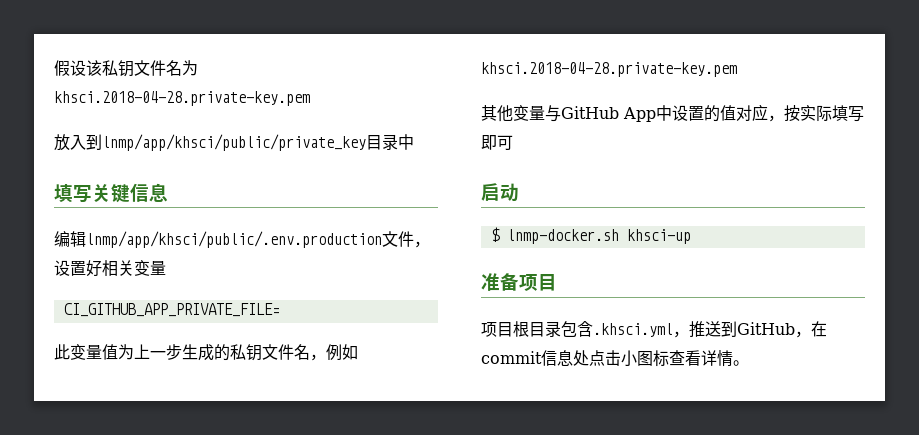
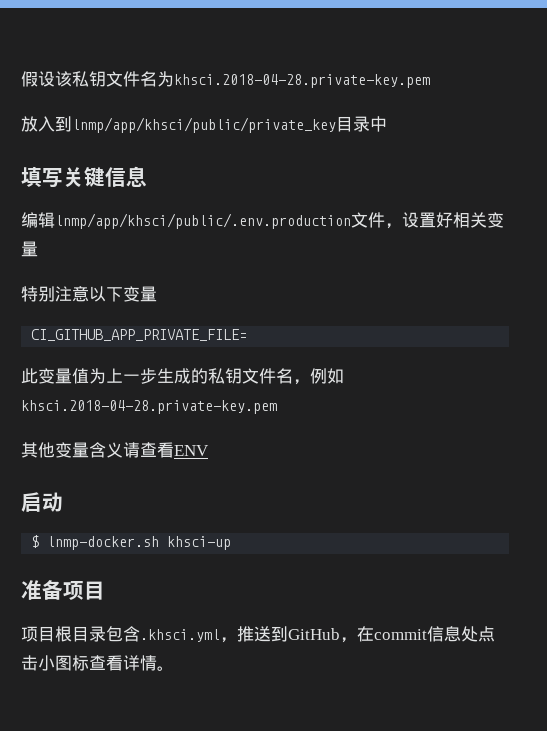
+ 特别注意以下变量
- 其他变量与GitHub App中设置的值对应，按实际填写即可
+ 其他变量含义请查看ENV

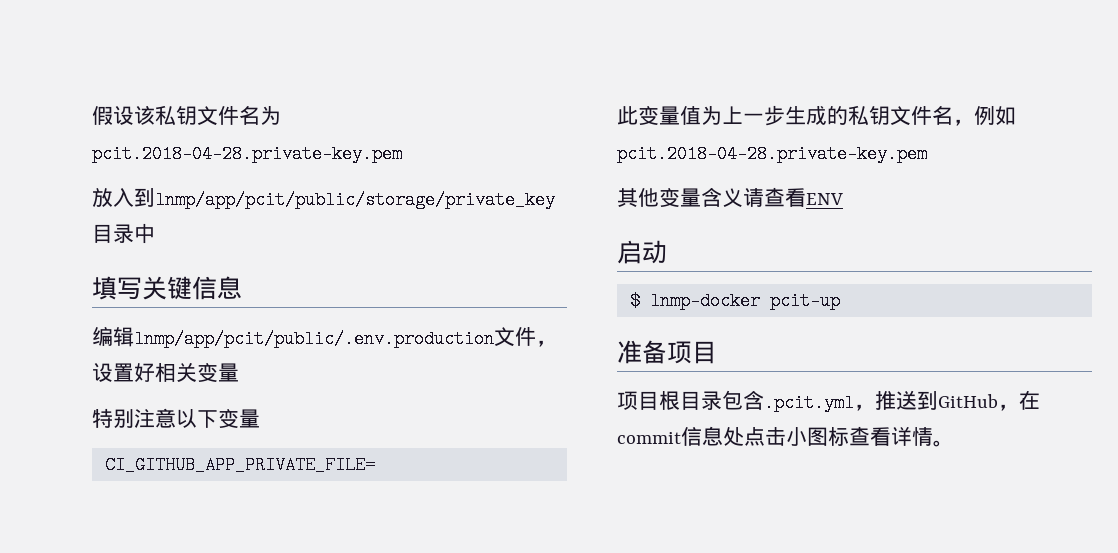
- 假设该私钥文件名为khsci.2018-04-28.private-key.pem
+ 假设该私钥文件名为pcit.2018-04-28.private-key.pem
- 放入到lnmp/app/khsci/public/private_key目录中
+ 放入到lnmp/app/pcit/public/storage/private_key目录中
- 编辑lnmp/app/khsci/public/.env.production文件，设置好相关变量
+ 编辑lnmp/app/pcit/public/.env.production文件，设置好相关变量
- 此变量值为上一步生成的私钥文件名，例如khsci.2018-04-28.private-key.pem
+ 此变量值为上一步生成的私钥文件名，例如pcit.2018-04-28.private-key.pem
- $ lnmp-docker.sh khsci-up
+ $ lnmp-docker pcit-up
- 项目根目录包含.khsci.yml，推送到GitHub，在commit信息处点击小图标查看详情。
+ 项目根目录包含.pcit.yml，推送到GitHub，在commit信息处点击小图标查看详情。

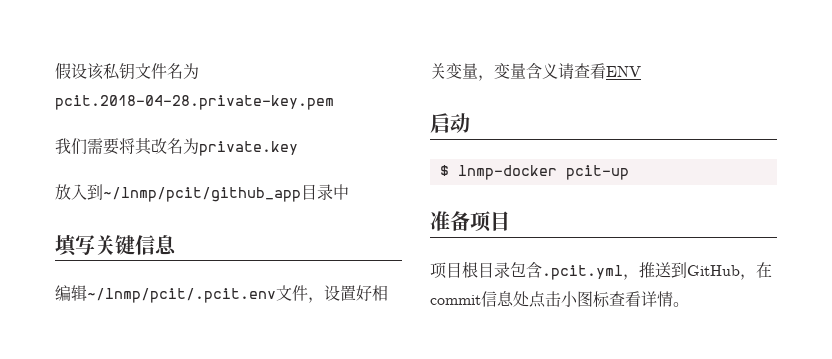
+ 我们需要将其改名为private.key
- 放入到lnmp/app/pcit/public/storage/private_key目录中
+ 放入到~/lnmp/pcit/github_app目录中
- 编辑lnmp/app/pcit/public/.env.production文件，设置好相关变量
- 特别注意以下变量
- CI_GITHUB_APP_PRIVATE_FILE=
- 此变量值为上一步生成的私钥文件名，例如pcit.2018-04-28.private-key.pem
- 其他变量含义请查看ENV
+ 编辑~/lnmp/pcit/.pcit.env文件，设置好相关变量，变量含义请查看ENV

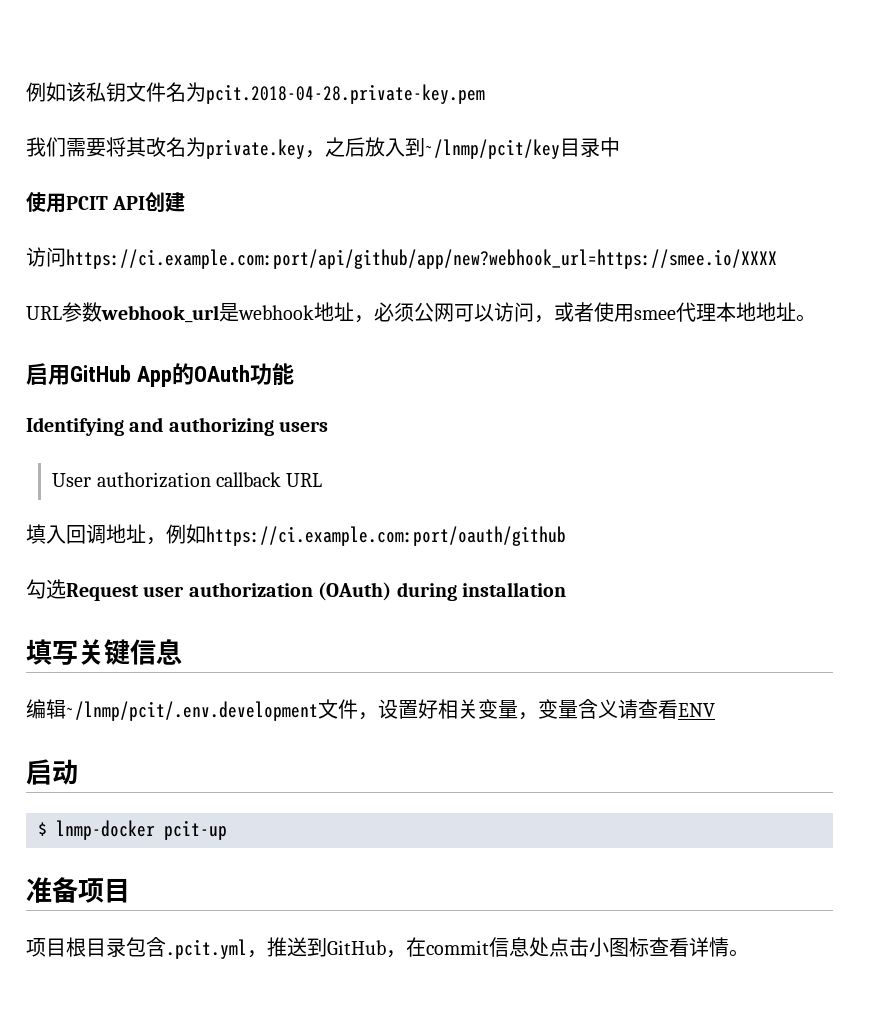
- 假设该私钥文件名为pcit.2018-04-28.private-key.pem
+ 例如该私钥文件名为pcit.2018-04-28.private-key.pem
- 我们需要将其改名为private.key
- 放入到~/lnmp/pcit/github_app目录中
+ 我们需要将其改名为private.key，之后放入到~/lnmp/pcit/key目录中
+ 使用PCIT API创建
+ 访问https://ci.example.com:port/api/github/app/new?webhook_url=https://smee.io/XXXX
+ URL参数webhook_url是webhook地址，必须公网可以访问，或者使用smee代理本地地址。
+ 启用GitHub App的OAuth功能
+ Identifying and authorizing users
+ User authorization callback URL
+ 填入回调地址，例如https://ci.example.com:port/oauth/github
+ 勾选Request user authorization (OAuth) during installation
- 编辑~/lnmp/pcit/.pcit.env文件，设置好相关变量，变量含义请查看ENV
+ 编辑~/lnmp/pcit/.env.development文件，设置好相关变量，变量含义请查看ENV

